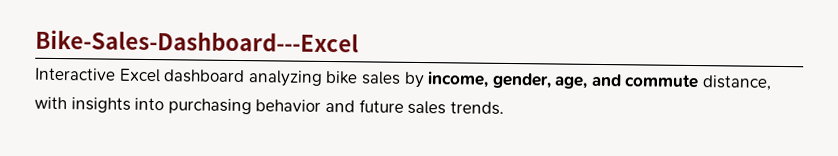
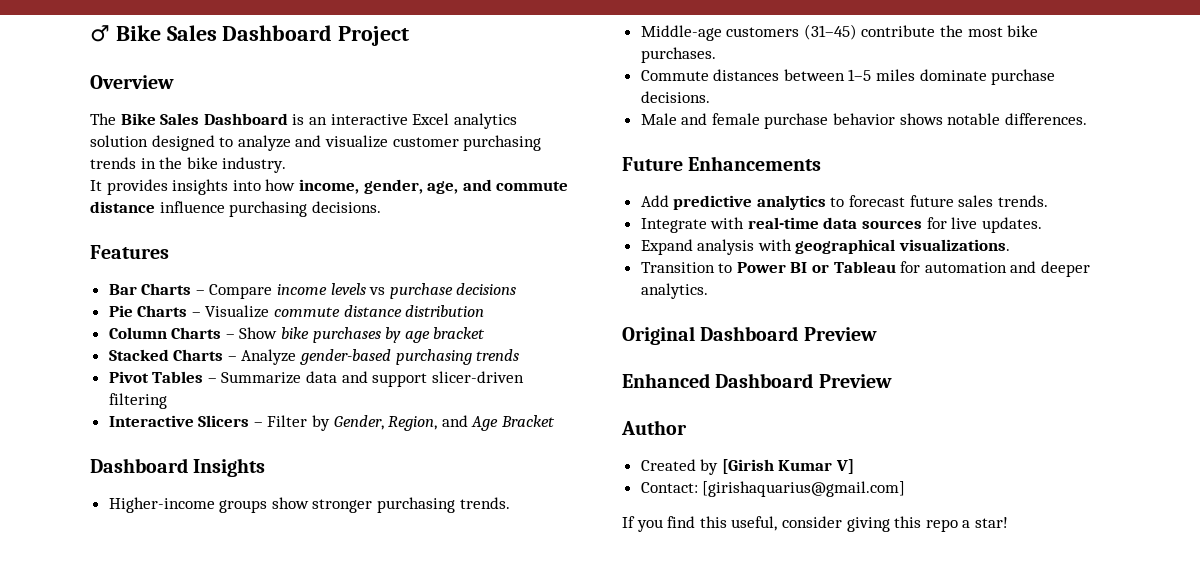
- Bike-Sales-Dashboard---Excel
- Interactive Excel dashboard analyzing bike sales by income, gender, age, and commute distance, with insights into purchasing behavior and future sales trends.
+ ♂ Bike Sales Dashboard Project
+ Overview
+ The Bike Sales Dashboard is an interactive Excel analytics solution designed to analyze and visualize customer purchasing trends in the bike industry.
+ It provides insights into how income, gender, age, and commute distance influence purchasing decisions.
+ Features
+ Bar Charts – Compare income levels vs purchase decisions
+ Pie Charts – Visualize commute distance distribution
+ Column Charts – Show bike purchases by age bracket
+ Stacked Charts – Analyze gender-based purchasing trends
+ Pivot Tables – Summarize data and support slicer-driven filtering
+ Interactive Slicers – Filter by Gender, Region, and Age Bracket
+ Dashboard Insights
+ Higher-income groups show stronger purchasing trends.
+ Middle-age customers (31–45) contribute the most bike purchases.
+ Commute distances between 1–5 miles dominate purchase decisions.
+ Male and female purchase behavior shows notable differences.
+ Future Enhancements
+ Add predictive analytics to forecast future sales trends.
+ Integrate with real-time data sources for live updates.
+ Expand analysis with geographical visualizations.
+ Transition to Power BI or Tableau for automation and deeper analytics.
+ Original Dashboard Preview
+ Enhanced Dashboard Preview
+ Author
+ Created by [Girish Kumar V]
+ Contact: [girishaquarius@gmail.com]
+ If you find this useful, consider giving this repo a star!

